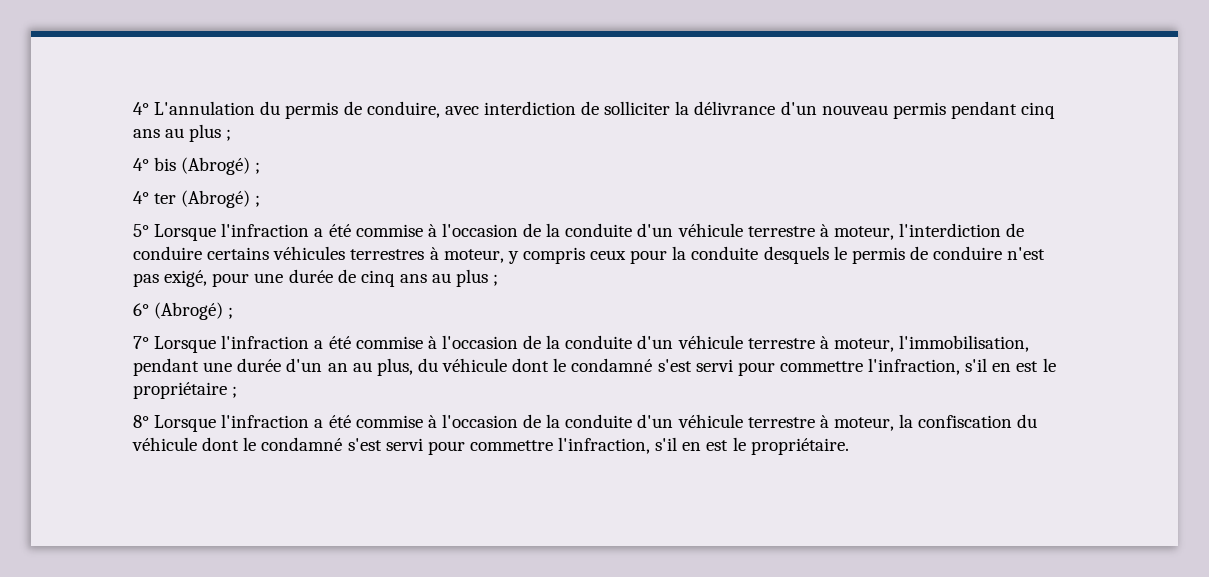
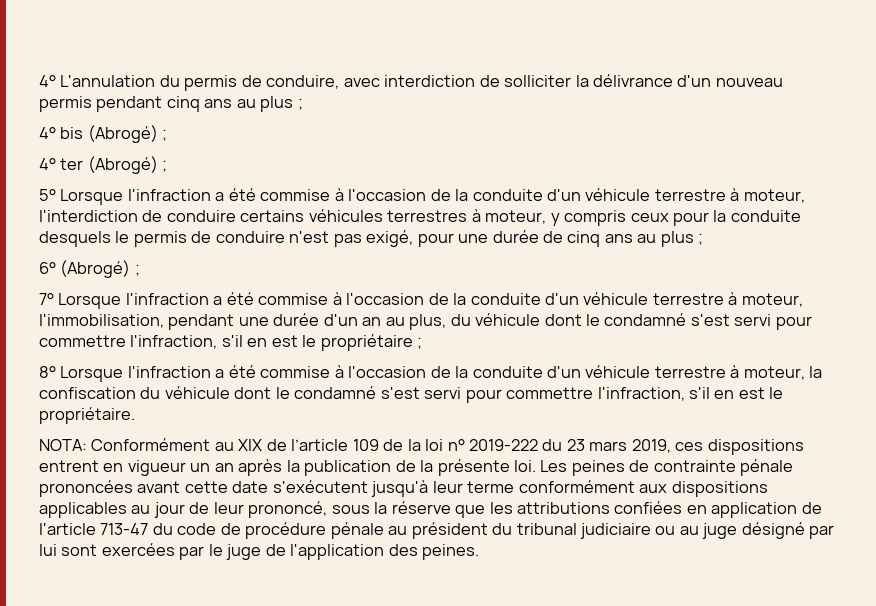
+ NOTA: Conformément au XIX de l’article 109 de la loi n° 2019-222 du 23 mars 2019, ces dispositions entrent en vigueur un an après la publication de la présente loi. Les peines de contrainte pénale prononcées avant cette date s'exécutent jusqu'à leur terme conformément aux dispositions applicables au jour de leur prononcé, sous la réserve que les attributions confiées en application de l'article 713-47 du code de procédure pénale au président du tribunal judiciaire ou au juge désigné par lui sont exercées par le juge de l'application des peines.

